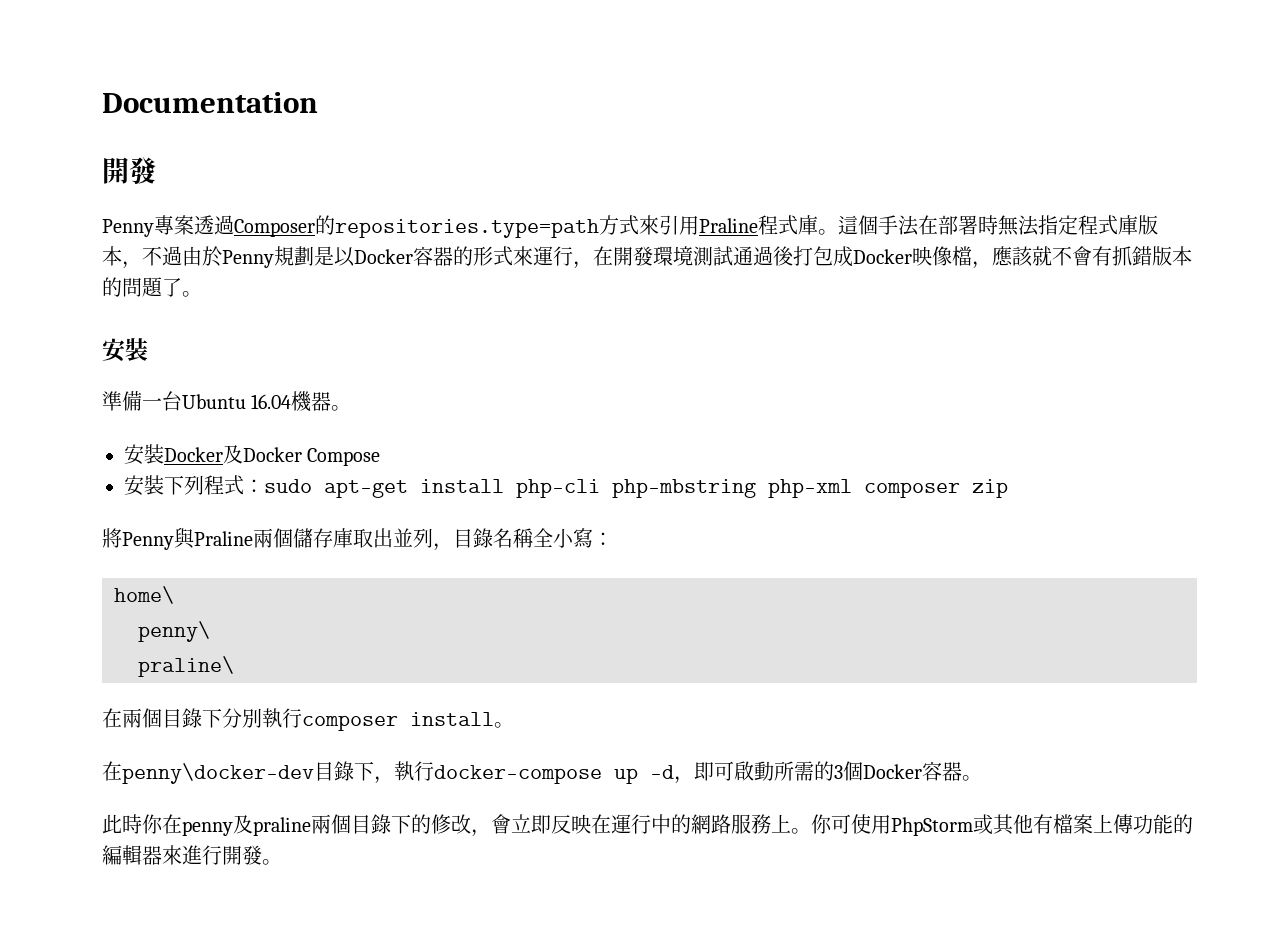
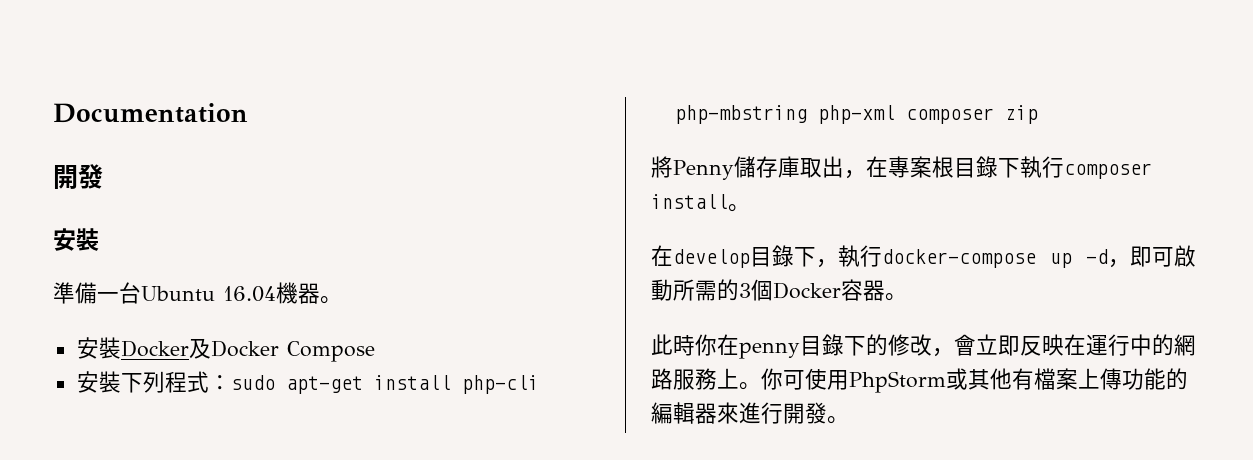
- Penny專案透過Composer的repositories.type=path方式來引用Praline程式庫。這個手法在部署時無法指定程式庫版本，不過由於Penny規劃是以Docker容器的形式來運行，在開發環境測試通過後打包成Docker映像檔，應該就不會有抓錯版本的問題了。
- 將Penny與Praline兩個儲存庫取出並列，目錄名稱全小寫：
- home\
- penny\
- praline\
- 在兩個目錄下分別執行composer install。
+ 將Penny儲存庫取出，在專案根目錄下執行composer install。
- 在penny\docker-dev目錄下，執行docker-compose up -d，即可啟動所需的3個Docker容器。
+ 在develop目錄下，執行docker-compose up -d，即可啟動所需的3個Docker容器。
- 此時你在penny及praline兩個目錄下的修改，會立即反映在運行中的網路服務上。
+ 此時你在penny目錄下的修改，會立即反映在運行中的網路服務上。

